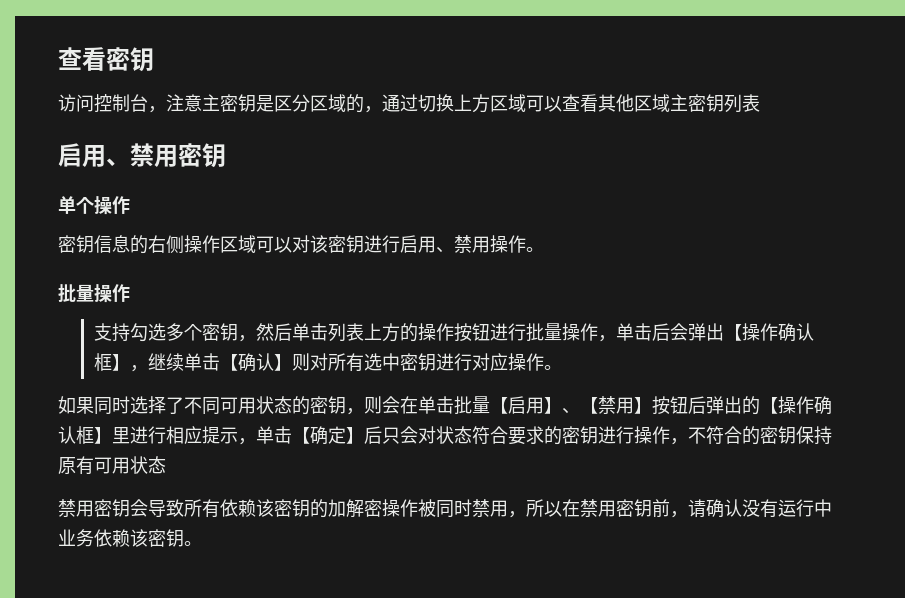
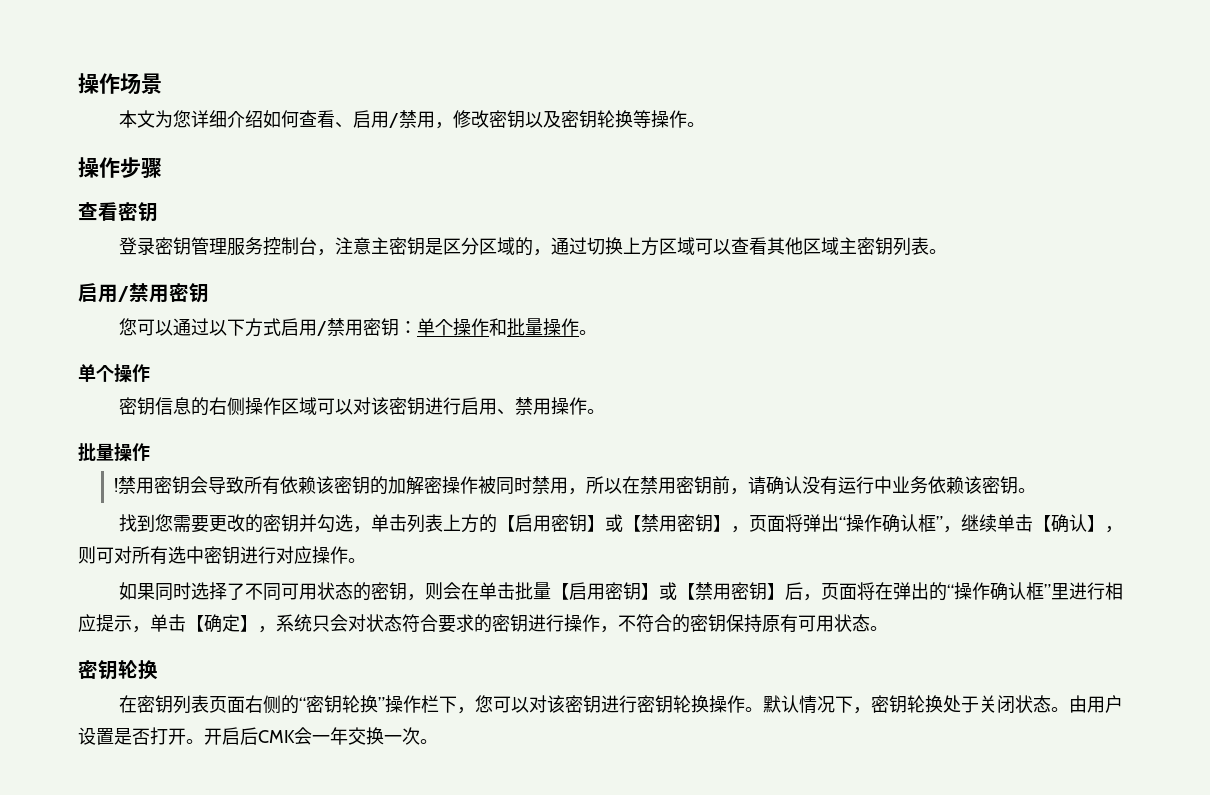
+ 操作场景
+ 本文为您详细介绍如何查看、启用/禁用，修改密钥以及密钥轮换等操作。
+ 操作步骤
  查看密钥
- 访问控制台，注意主密钥是区分区域的，通过切换上方区域可以查看其他区域主密钥列表
- 启用、禁用密钥
+ 登录密钥管理服务控制台，注意主密钥是区分区域的，通过切换上方区域可以查看其他区域主密钥列表。
+ 启用/禁用密钥
+ 您可以通过以下方式启用/禁用密钥：单个操作和批量操作。
- 支持勾选多个密钥，然后单击列表上方的操作按钮进行批量操作，单击后会弹出【操作确认框】，继续单击【确认】则对所有选中密钥进行对应操作。
- 如果同时选择了不同可用状态的密钥，则会在单击批量【启用】、【禁用】按钮后弹出的【操作确认框】里进行相应提示，单击【确定】后只会对状态符合要求的密钥进行操作，不符合的密钥保持原有可用状态
- 禁用密钥会导致所有依赖该密钥的加解密操作被同时禁用，所以在禁用密钥前，请确认没有运行中业务依赖该密钥。
+ !禁用密钥会导致所有依赖该密钥的加解密操作被同时禁用，所以在禁用密钥前，请确认没有运行中业务依赖该密钥。
+ 找到您需要更改的密钥并勾选，单击列表上方的【启用密钥】或【禁用密钥】，页面将弹出“操作确认框”，继续单击【确认】，则可对所有选中密钥进行对应操作。
+ 如果同时选择了不同可用状态的密钥，则会在单击批量【启用密钥】或【禁用密钥】后，页面将在弹出的“操作确认框”里进行相应提示，单击【确定】，系统只会对状态符合要求的密钥进行操作，不符合的密钥保持原有可用状态。
+ 密钥轮换
+ 在密钥列表页面右侧的“密钥轮换”操作栏下，您可以对该密钥进行密钥轮换操作。默认情况下，密钥轮换处于关闭状态。由用户设置是否打开。开启后CMK会一年交换一次。

